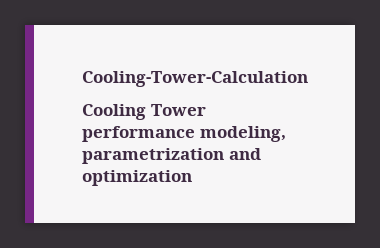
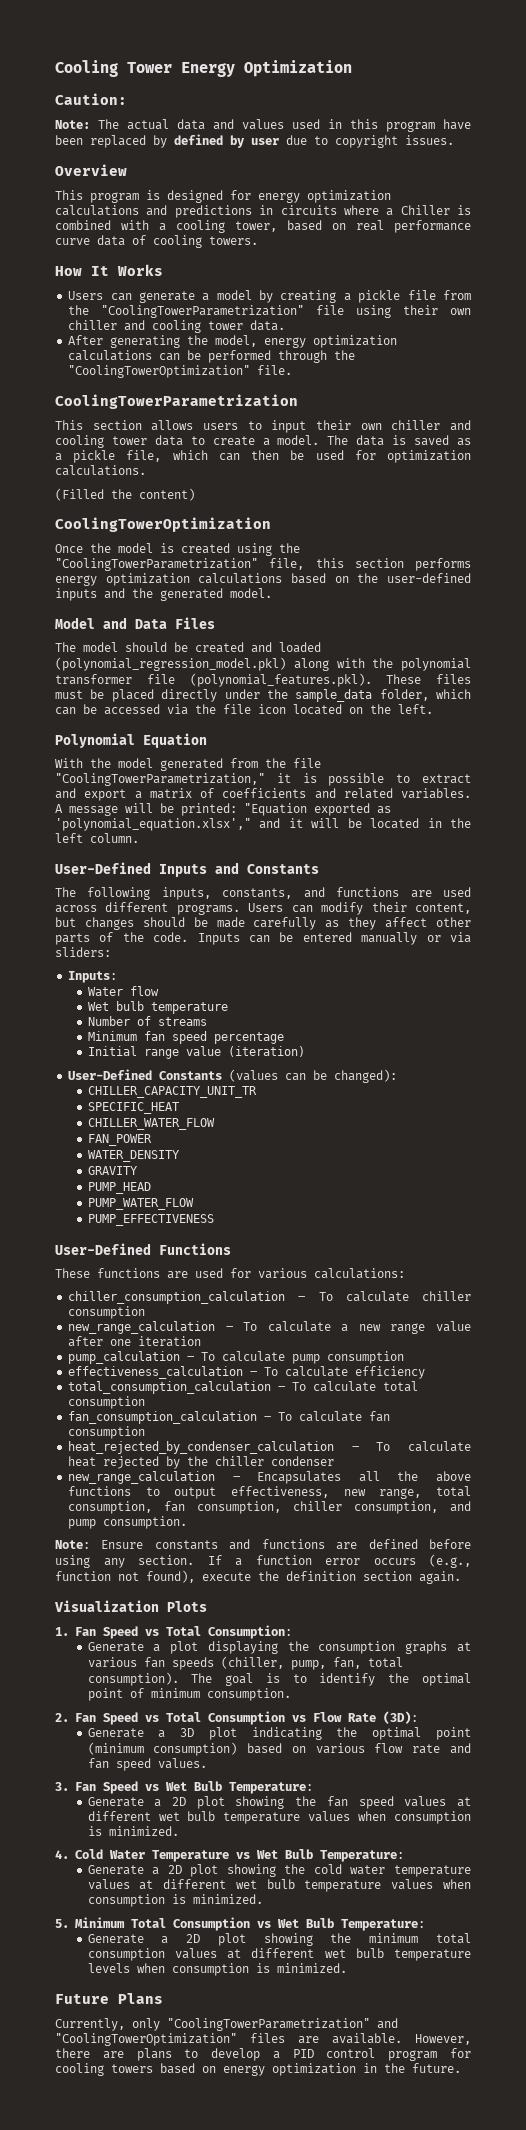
- Cooling-Tower-Calculation
- Cooling Tower performance modeling, parametrization and optimization
+ Cooling Tower Energy Optimization
+ Caution:
+ Note: The actual data and values used in this program have been replaced by defined by user due to copyright issues.
+ Overview
+ This program is designed for energy optimization calculations and predictions in circuits where a Chiller is combined with a cooling tower, based on real performance curve data of cooling towers.
+ How It Works
+ Users can generate a model by creating a pickle file from the "CoolingTowerParametrization" file using their own chiller and cooling tower data.
+ After generating the model, energy optimization calculations can be performed through the "CoolingTowerOptimization" file.
+ CoolingTowerParametrization
+ This section allows users to input their own chiller and cooling tower data to create a model. The data is saved as a pickle file, which can then be used for optimization calculations.
+ (Filled the content)
+ CoolingTowerOptimization
+ Once the model is created using the "CoolingTowerParametrization" file, this section performs energy optimization calculations based on the user-defined inputs and the generated model.
+ Model and Data Files
+ The model should be created and loaded (polynomial_regression_model.pkl) along with the polynomial transformer file (polynomial_features.pkl). These files must be placed directly under the sample_data folder, which can be accessed via the file icon located on the left.
+ Polynomial Equation
+ With the model generated from the file "CoolingTowerParametrization," it is possible to extract and export a matrix of coefficients and related variables. A message will be printed: "Equation exported as 'polynomial_equation.xlsx'," and it will be located in the left column.
+ User-Defined Inputs and Constants
+ The following inputs, constants, and functions are used across different programs. Users can modify their content, but changes should be made carefully as they affect other parts of the code. Inputs can be entered manually or via sliders:
+ Inputs:
+ Water flow
+ Wet bulb temperature
+ Number of streams
+ Minimum fan speed percentage
+ Initial range value (iteration)
+ User-Defined Constants (values can be changed):
+ CHILLER_CAPACITY_UNIT_TR
+ SPECIFIC_HEAT
+ CHILLER_WATER_FLOW
+ FAN_POWER
+ WATER_DENSITY
+ GRAVITY
+ PUMP_HEAD
+ PUMP_WATER_FLOW
+ PUMP_EFFECTIVENESS
+ User-Defined Functions
+ These functions are used for various calculations:
+ chiller_consumption_calculation – To calculate chiller consumption
+ new_range_calculation – To calculate a new range value after one iteration
+ pump_calculation – To calculate pump consumption
+ effectiveness_calculation – To calculate efficiency
+ total_consumption_calculation – To calculate total consumption
+ fan_consumption_calculation – To calculate fan consumption
+ heat_rejected_by_condenser_calculation – To calculate heat rejected by the chiller condenser
+ new_range_calculation – Encapsulates all the above functions to output effectiveness, new range, total consumption, fan consumption, chiller consumption, and pump consumption.
+ Note: Ensure constants and functions are defined before using any section. If a function error occurs (e.g., function not found), execute the definition section again.
+ Visualization Plots
+ 1. Fan Speed vs Total Consumption:
+ Generate a plot displaying the consumption graphs at various fan speeds (chiller, pump, fan, total consumption). The goal is to identify the optimal point of minimum consumption.
+ 2. Fan Speed vs Total Consumption vs Flow Rate (3D):
+ Generate a 3D plot indicating the optimal point (minimum consumption) based on various flow rate and fan speed values.
+ 3. Fan Speed vs Wet Bulb Temperature:
+ Generate a 2D plot showing the fan speed values at different wet bulb temperature values when consumption is minimized.
+ 4. Cold Water Temperature vs Wet Bulb Temperature:
+ Generate a 2D plot showing the cold water temperature values at different wet bulb temperature values when consumption is minimized.
+ 5. Minimum Total Consumption vs Wet Bulb Temperature:
+ Generate a 2D plot showing the minimum total consumption values at different wet bulb temperature levels when consumption is minimized.
+ Future Plans
+ Currently, only "CoolingTowerParametrization" and "CoolingTowerOptimization" files are available. However, there are plans to develop a PID control program for cooling towers based on energy optimization in the future.

